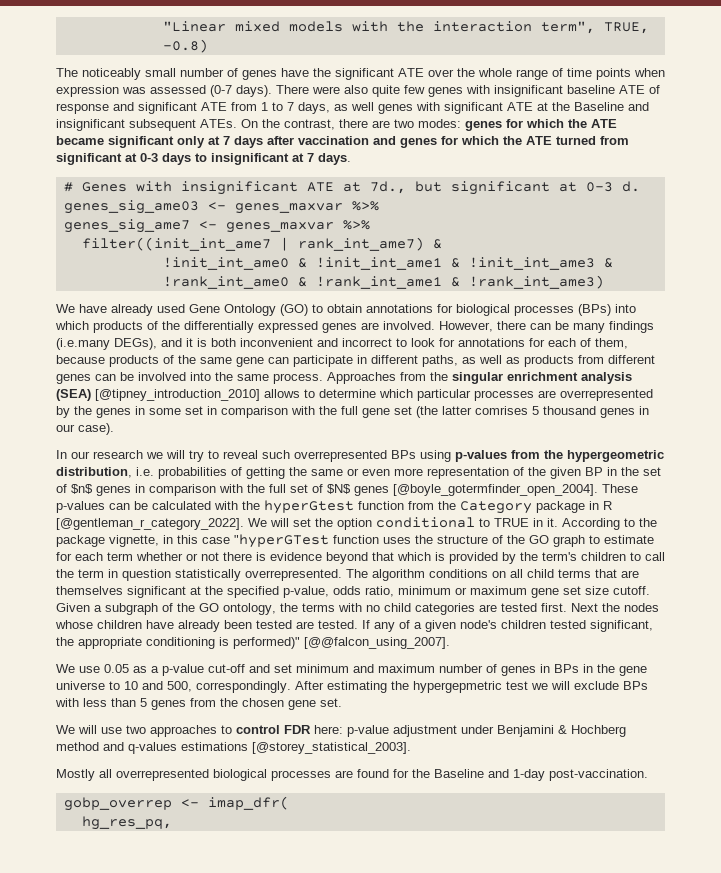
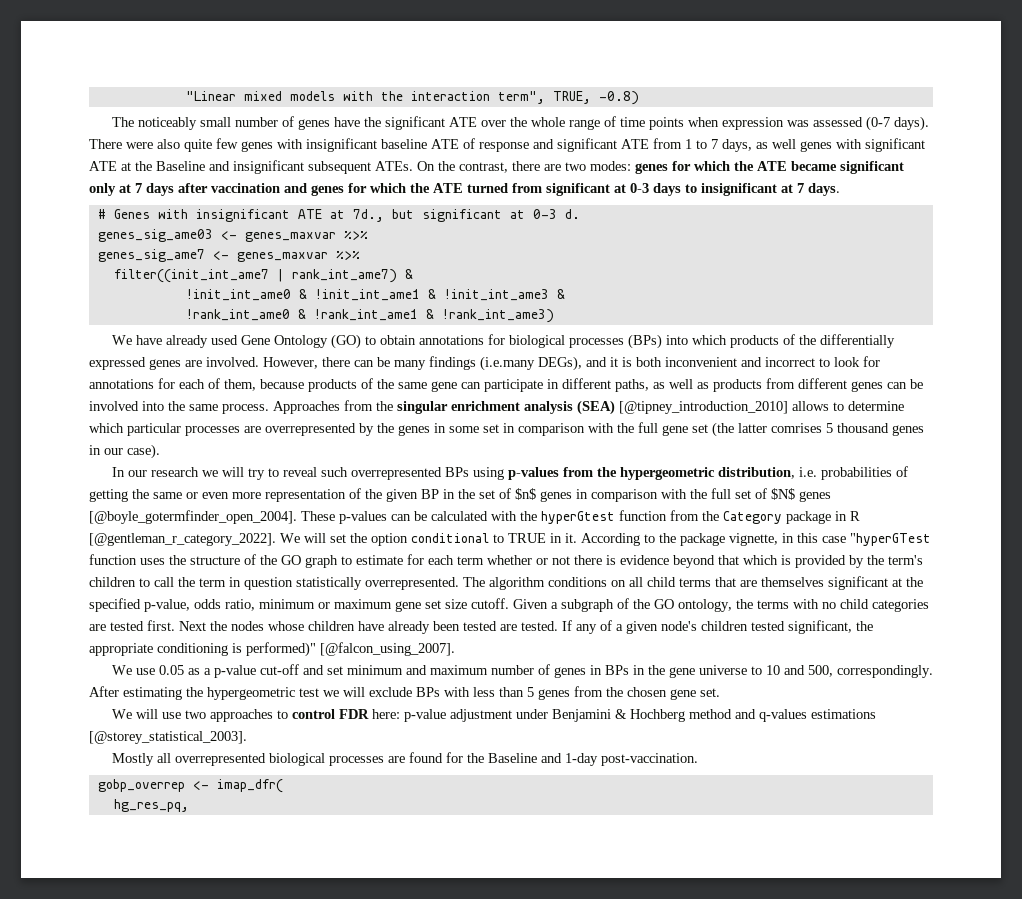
- If any of a given node's children tested significant, the appropriate conditioning is performed)" [@@falcon_using_2007].
+ If any of a given node's children tested significant, the appropriate conditioning is performed)" [@falcon_using_2007].
- After estimating the hypergepmetric test we will exclude BPs with less than 5 genes from the chosen gene set.
+ After estimating the hypergeometric test we will exclude BPs with less than 5 genes from the chosen gene set.

